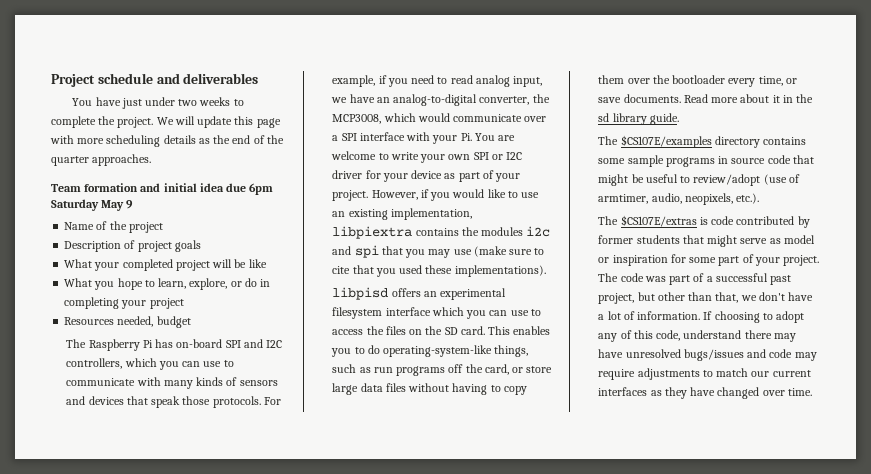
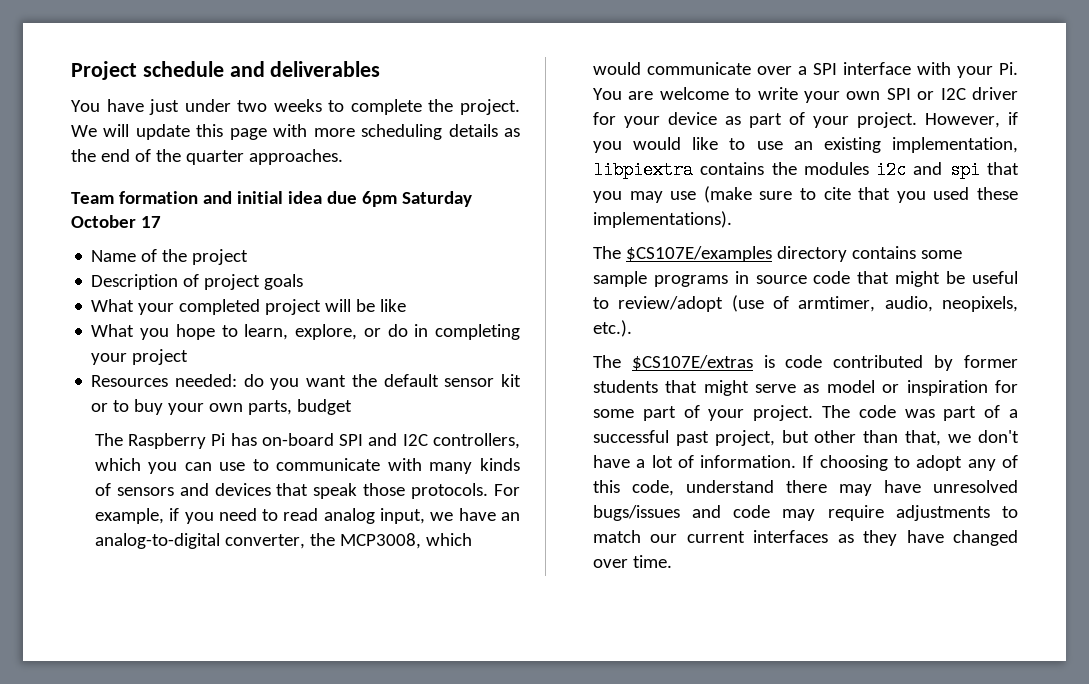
- Team formation and initial idea due 6pm Saturday May 9
+ Team formation and initial idea due 6pm Saturday October 17
- Resources needed, budget
+ Resources needed: do you want the default sensor kit or to buy your own parts, budget
- libpisd offers an experimental filesystem interface which you can use to access the files on the SD card. This enables you to do operating-system-like things, such as run programs off the card, or store large data files without having to copy them over the bootloader every time, or save documents. Read more about it in the sd library guide.

